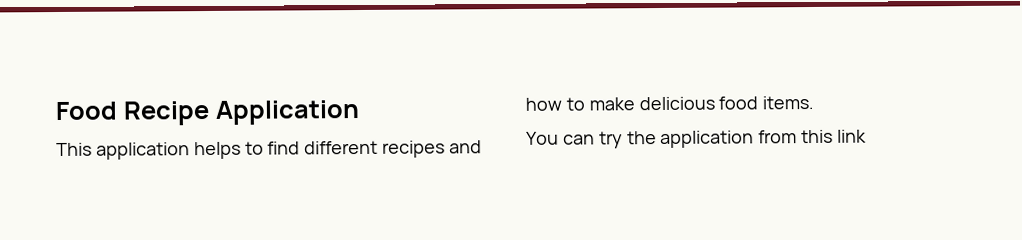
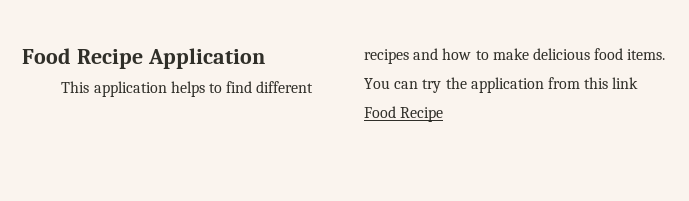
  You can try the application from this link
+ Food Recipe

